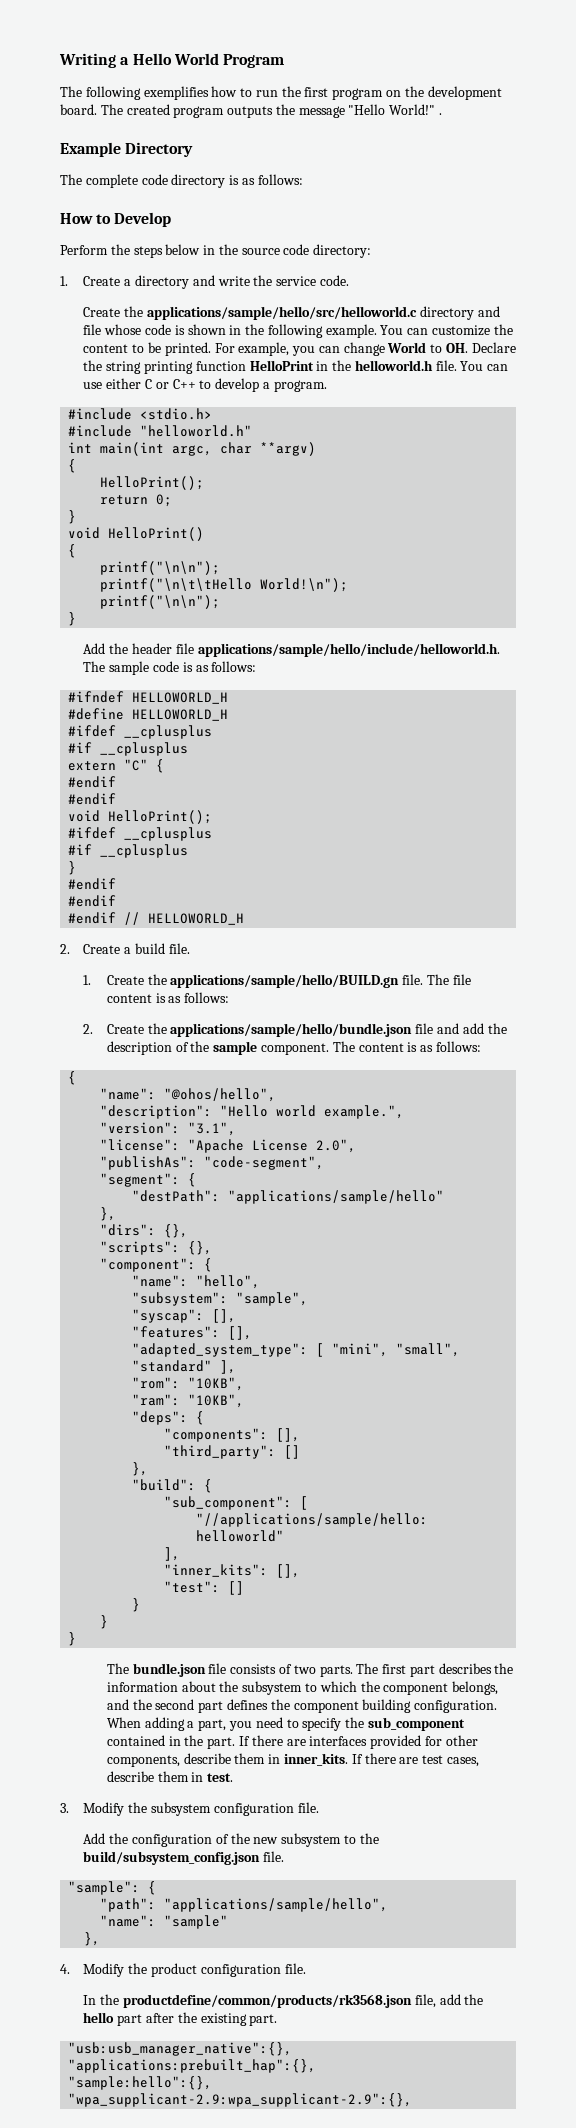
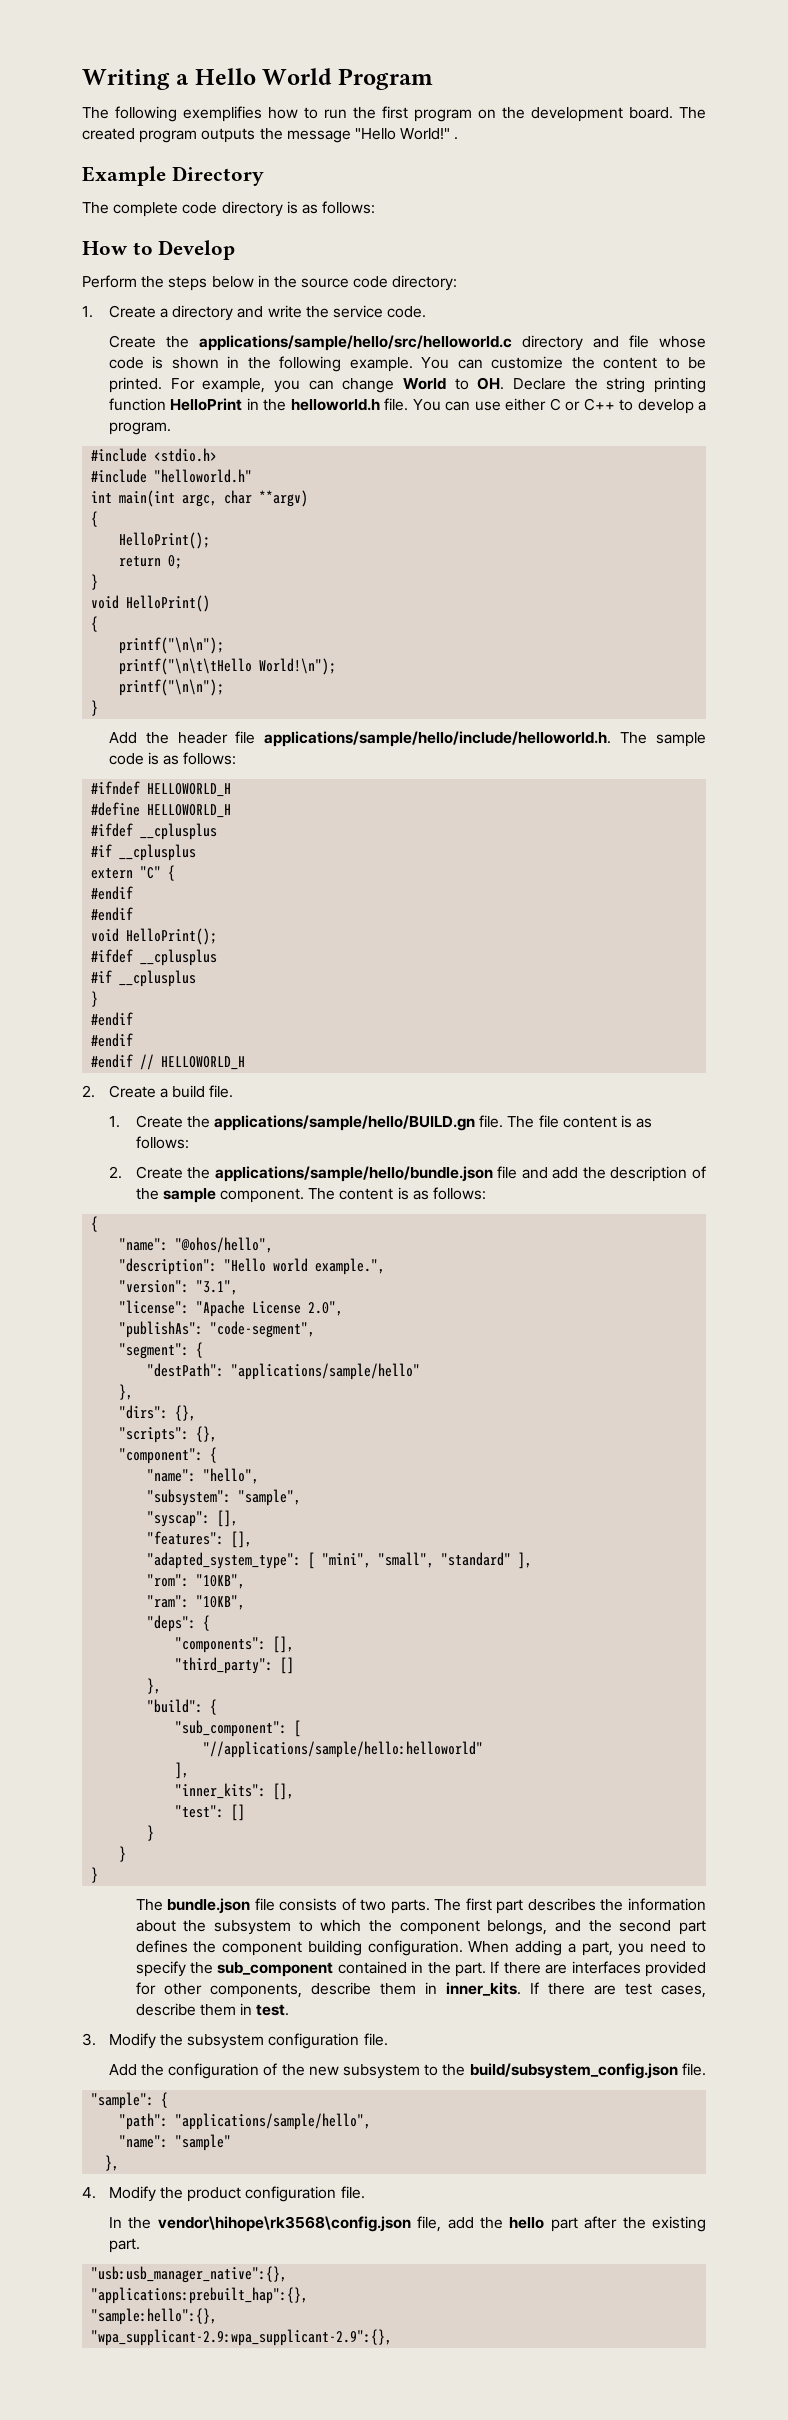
- In the productdefine/common/products/rk3568.json file, add the hello part after the existing part.
+ In the vendor\hihope\rk3568\config.json file, add the hello part after the existing part.

